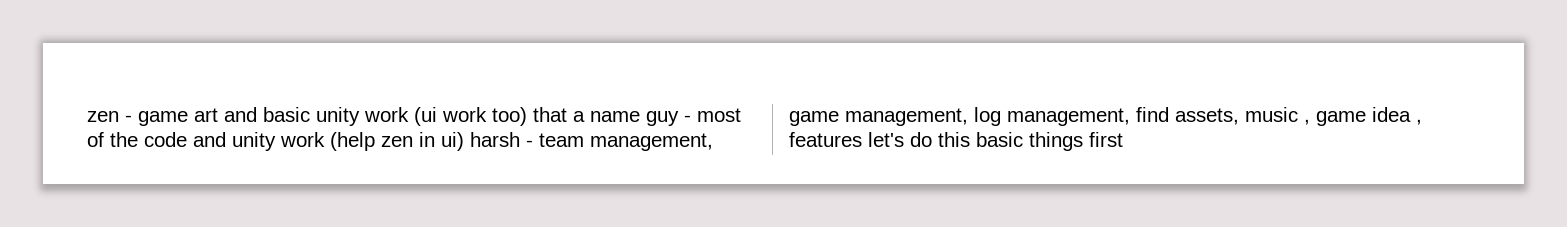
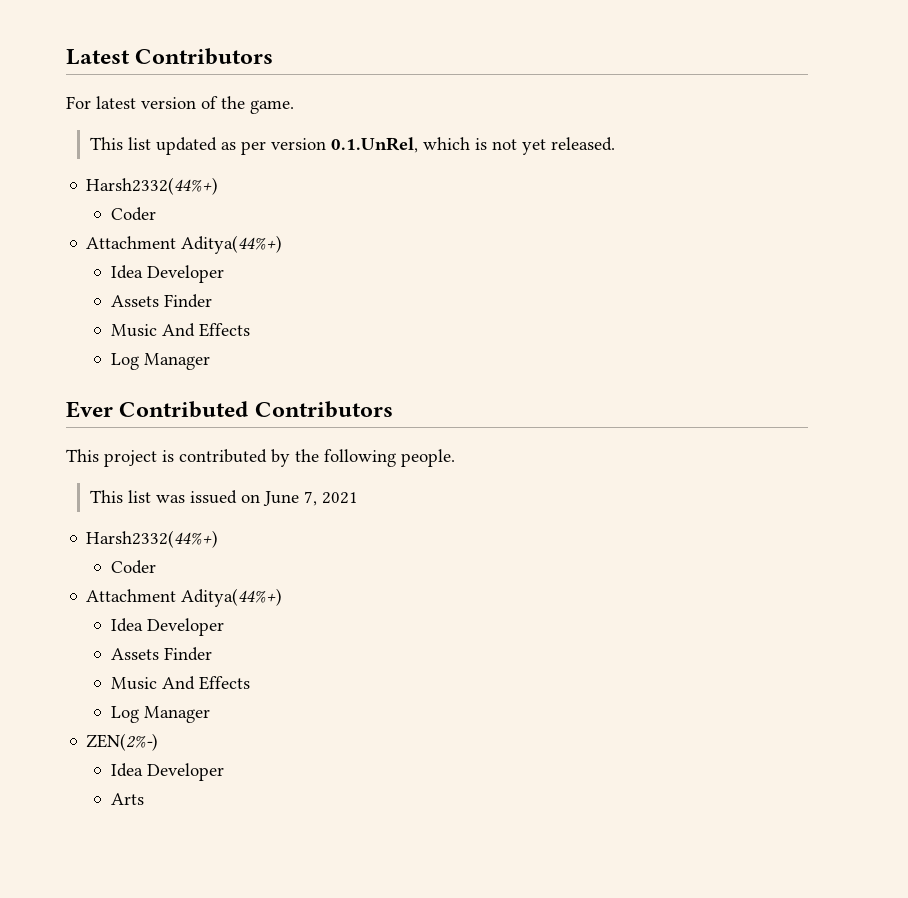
- zen - game art and basic unity work (ui work too) that a name guy - most of the code and unity work (help zen in ui) harsh - team management, game management, log management, find assets, music , game idea , features let's do this basic things first
+ Latest Contributors
+ For latest version of the game.
+ This list updated as per version 0.1.UnRel, which is not yet released.
+ Harsh2332(44%+)
+ Coder
+ Attachment Aditya(44%+)
+ Idea Developer
+ Assets Finder
+ Music And Effects
+ Log Manager
+ Ever Contributed Contributors
+ This project is contributed by the following people.
+ This list was issued on June 7, 2021
+ Harsh2332(44%+)
+ Coder
+ Attachment Aditya(44%+)
+ Idea Developer
+ Assets Finder
+ Music And Effects
+ Log Manager
+ ZEN(2%-)
+ Idea Developer
+ Arts

